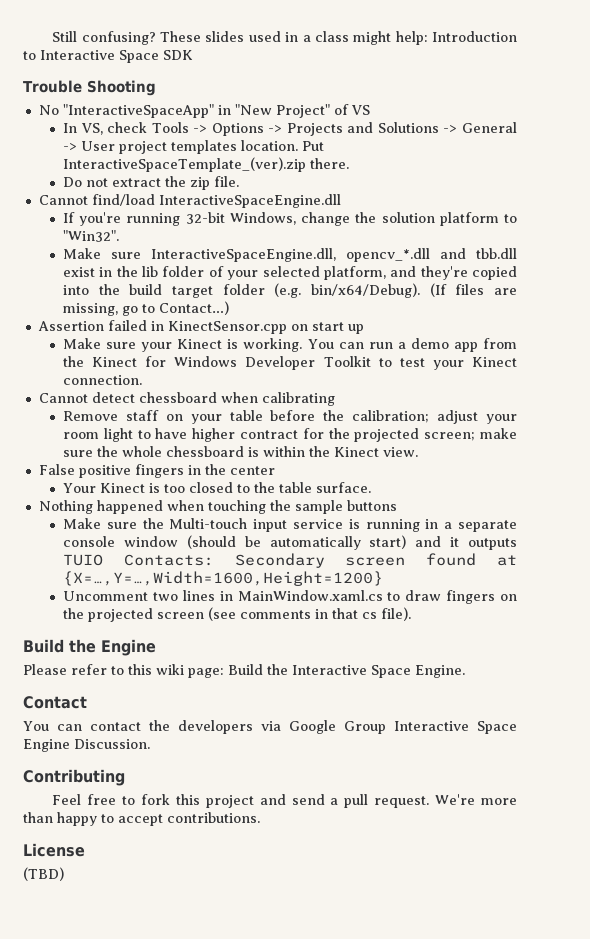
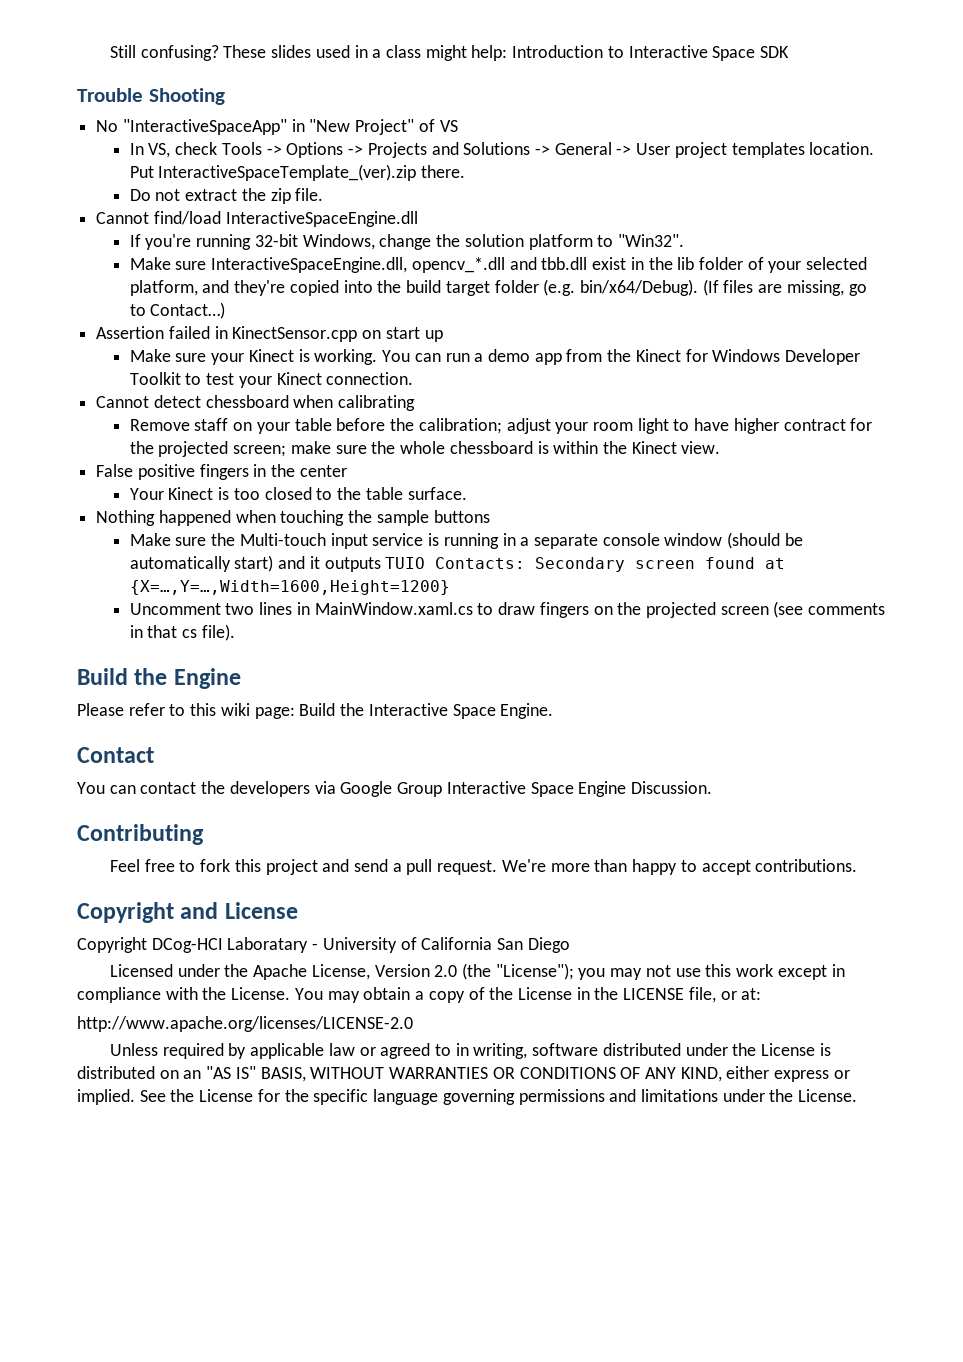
- License
+ Copyright and License
- (TBD)
+ Copyright DCog-HCI Laboratary - University of California San Diego
+ Licensed under the Apache License, Version 2.0 (the "License"); you may not use this work except in compliance with the License. You may obtain a copy of the License in the LICENSE file, or at:
+ http://www.apache.org/licenses/LICENSE-2.0
+ Unless required by applicable law or agreed to in writing, software distributed under the License is distributed on an "AS IS" BASIS, WITHOUT WARRANTIES OR CONDITIONS OF ANY KIND, either express or implied. See the License for the specific language governing permissions and limitations under the License.

